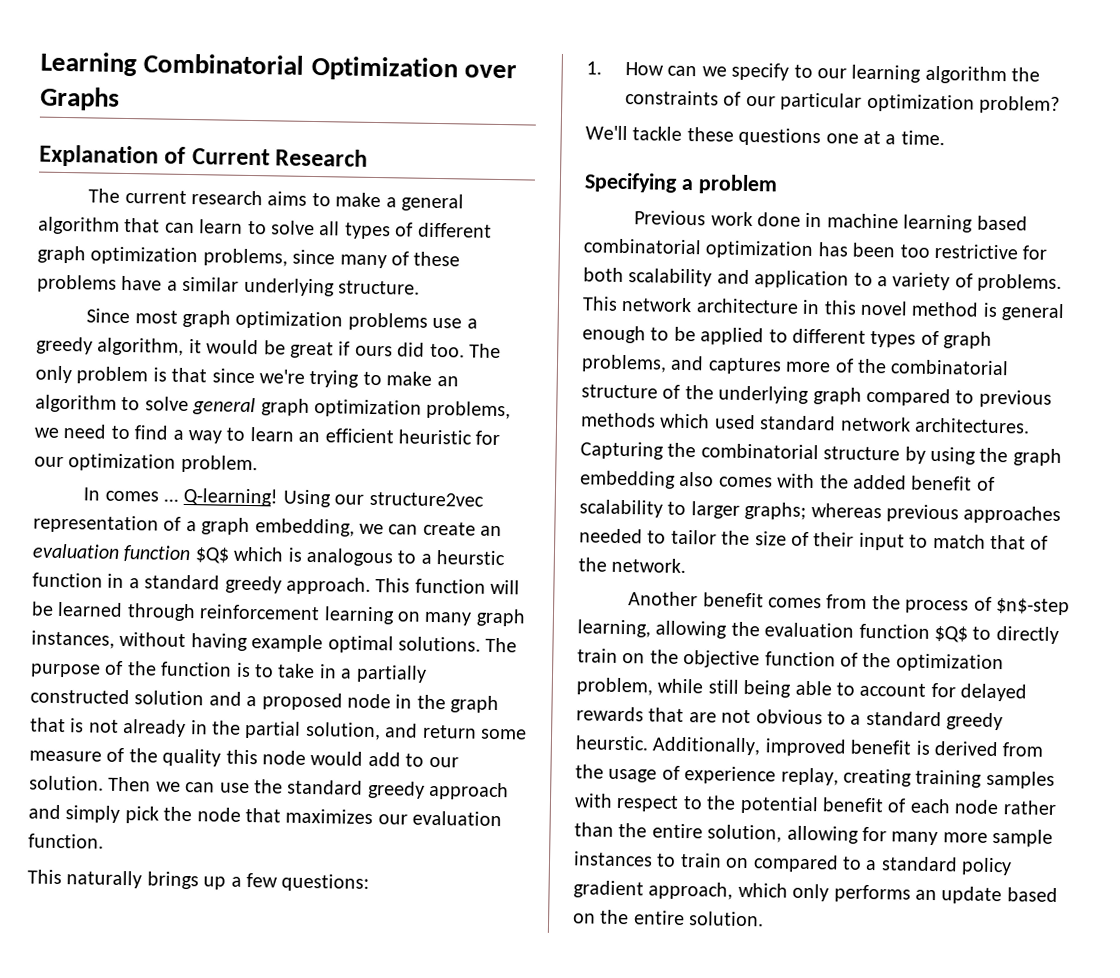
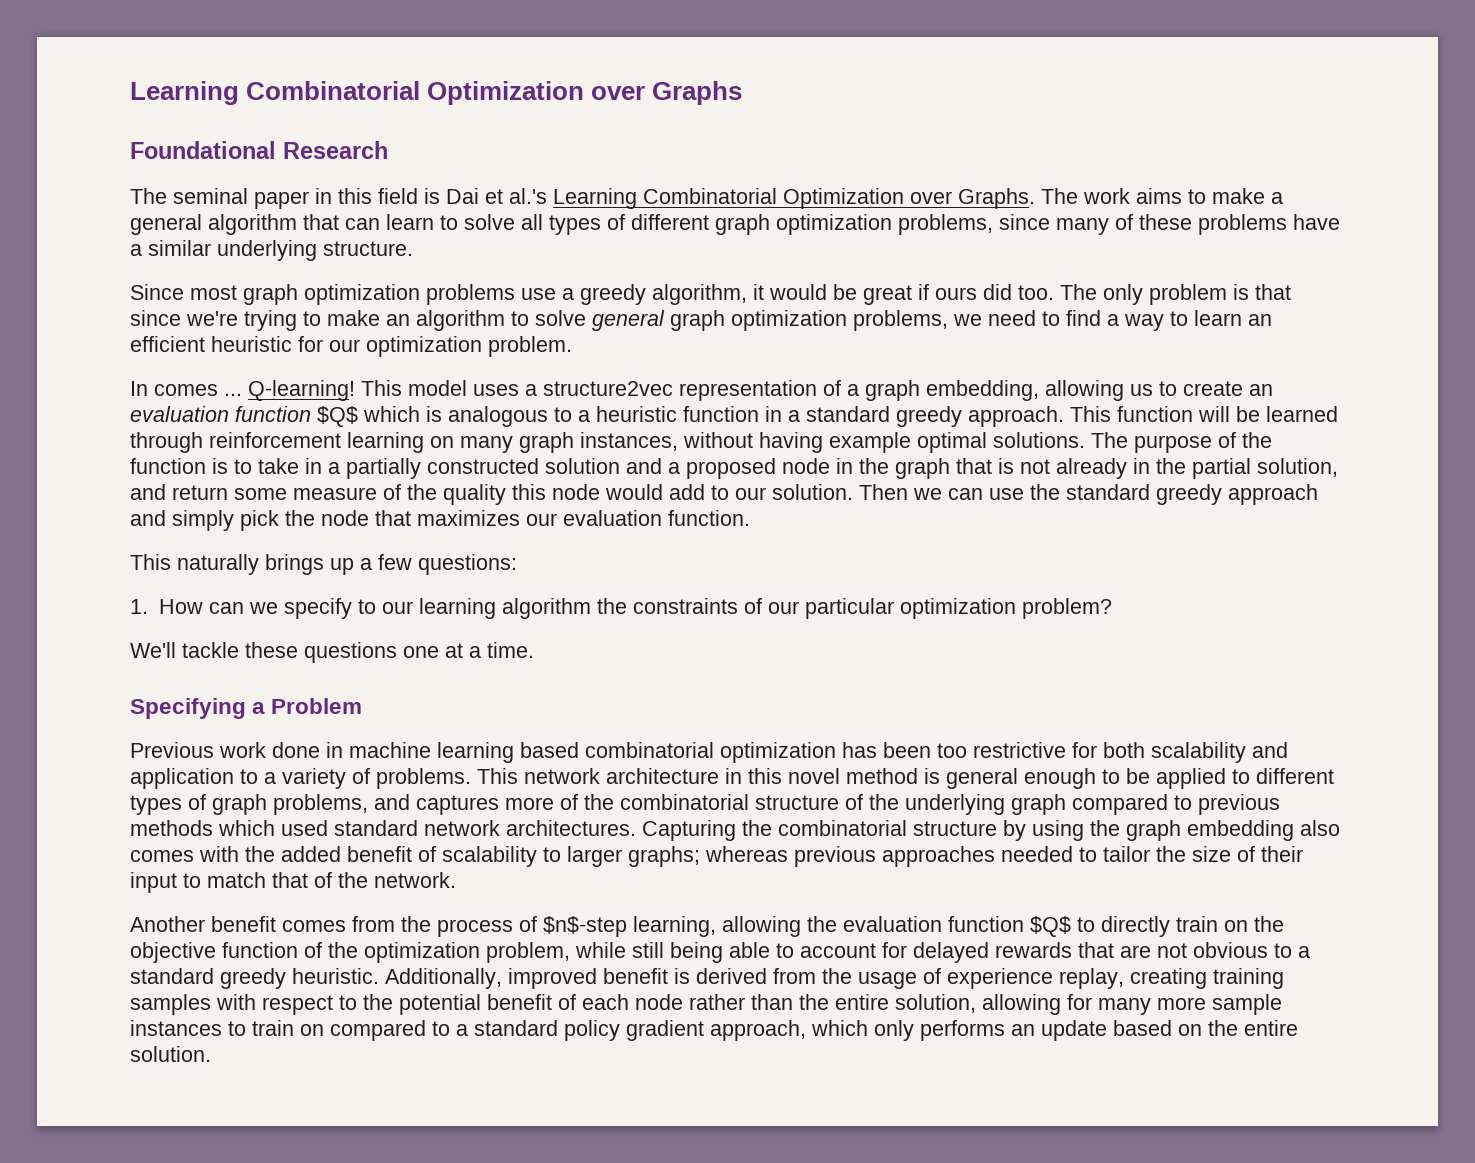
- Explanation of Current Research
+ Foundational Research
- The current research aims to make a general algorithm that can learn to solve all types of different graph optimization problems, since many of these problems have a similar underlying structure.
+ The seminal paper in this field is Dai et al.'s Learning Combinatorial Optimization over Graphs. The work aims to make a general algorithm that can learn to solve all types of different graph optimization problems, since many of these problems have a similar underlying structure.
- Using our structure2vec representation of a graph embedding, we can create an evaluation function $Q$ which is analogous to a heurstic function in a standard greedy approach.
+ This model uses a structure2vec representation of a graph embedding, allowing us to create an evaluation function $Q$ which is analogous to a heuristic function in a standard greedy approach.
- Specifying a problem
+ Specifying a Problem
- Another benefit comes from the process of $n$-step learning, allowing the evaluation function $Q$ to directly train on the objective function of the optimization problem, while still being able to account for delayed rewards that are not obvious to a standard greedy heurstic.
+ Another benefit comes from the process of $n$-step learning, allowing the evaluation function $Q$ to directly train on the objective function of the optimization problem, while still being able to account for delayed rewards that are not obvious to a standard greedy heuristic.

